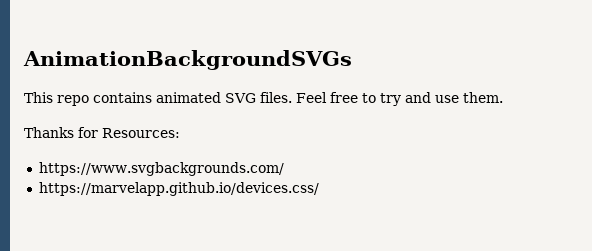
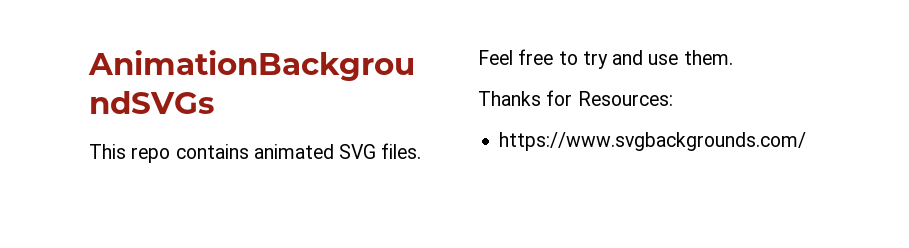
- https://marvelapp.github.io/devices.css/

